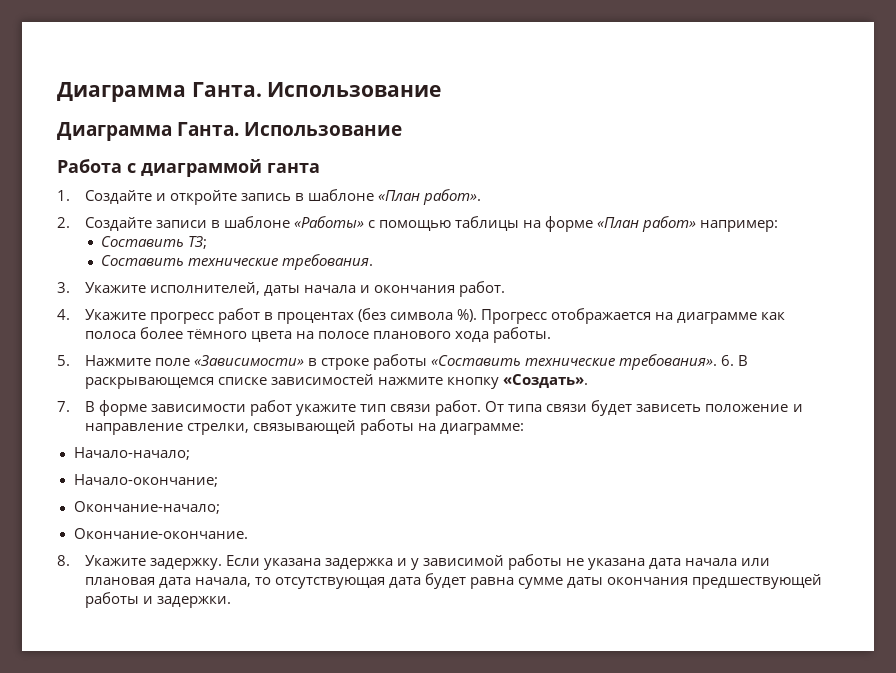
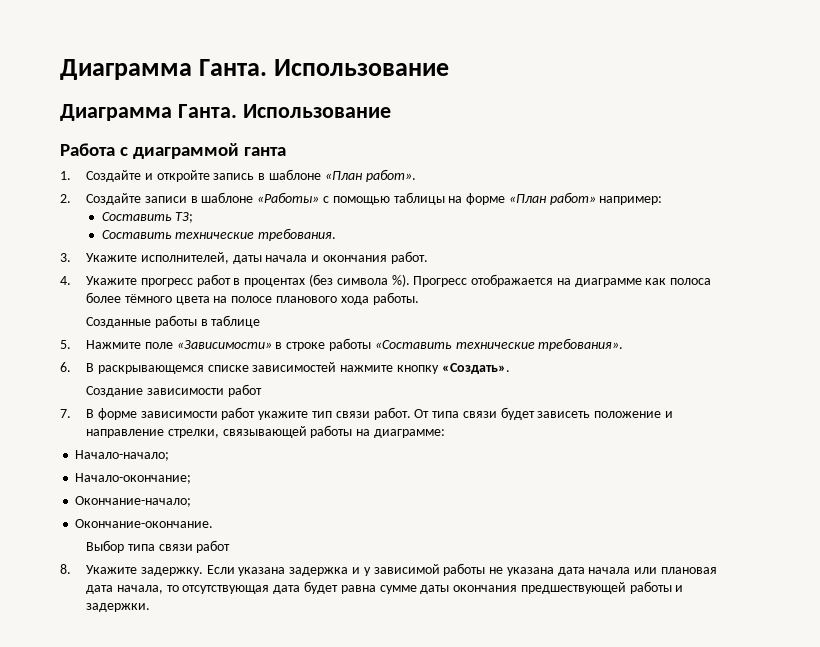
+ Созданные работы в таблице
- 5. Нажмите поле «Зависимости» в строке работы «Составить технические требования». 6. В раскрывающемся списке зависимостей нажмите кнопку «Создать».
+ 5. Нажмите поле «Зависимости» в строке работы «Составить технические требования».
+ 6. В раскрывающемся списке зависимостей нажмите кнопку «Создать».
+ Создание зависимости работ
+ Выбор типа связи работ

